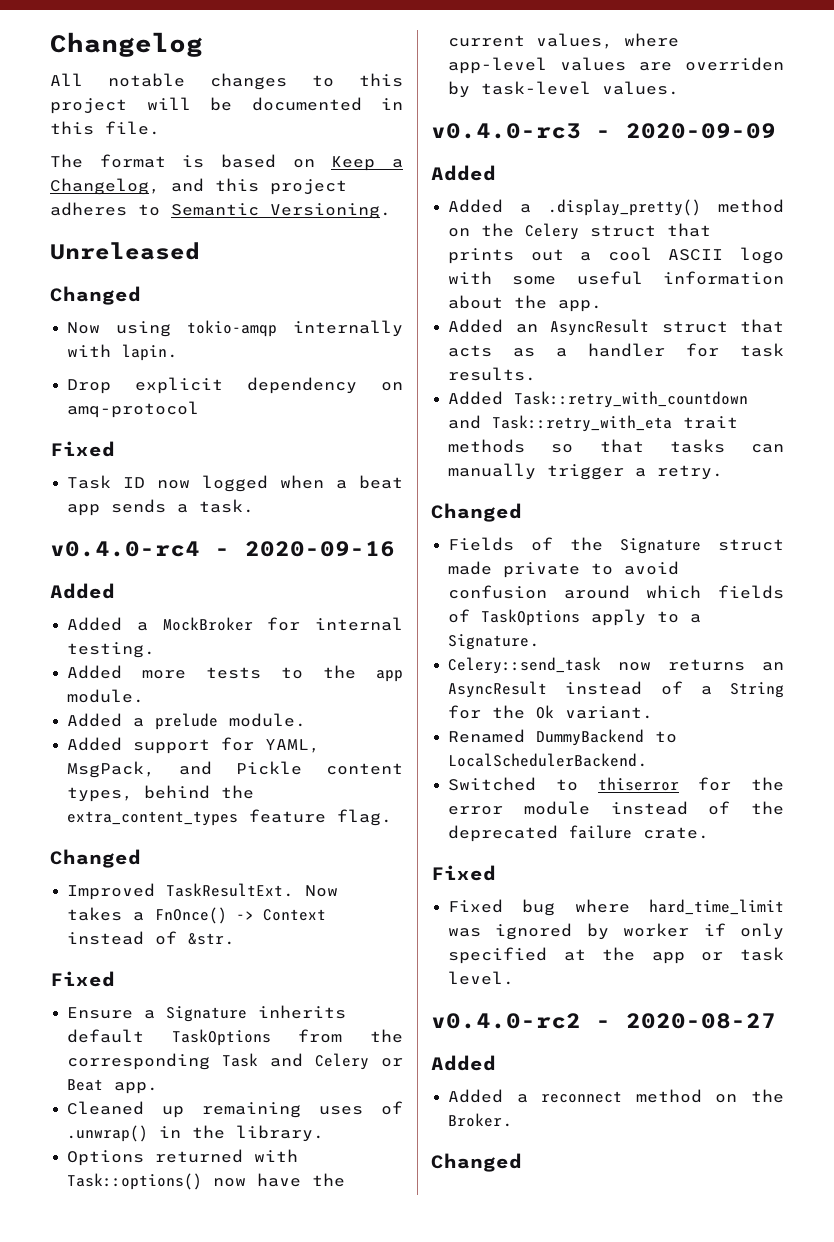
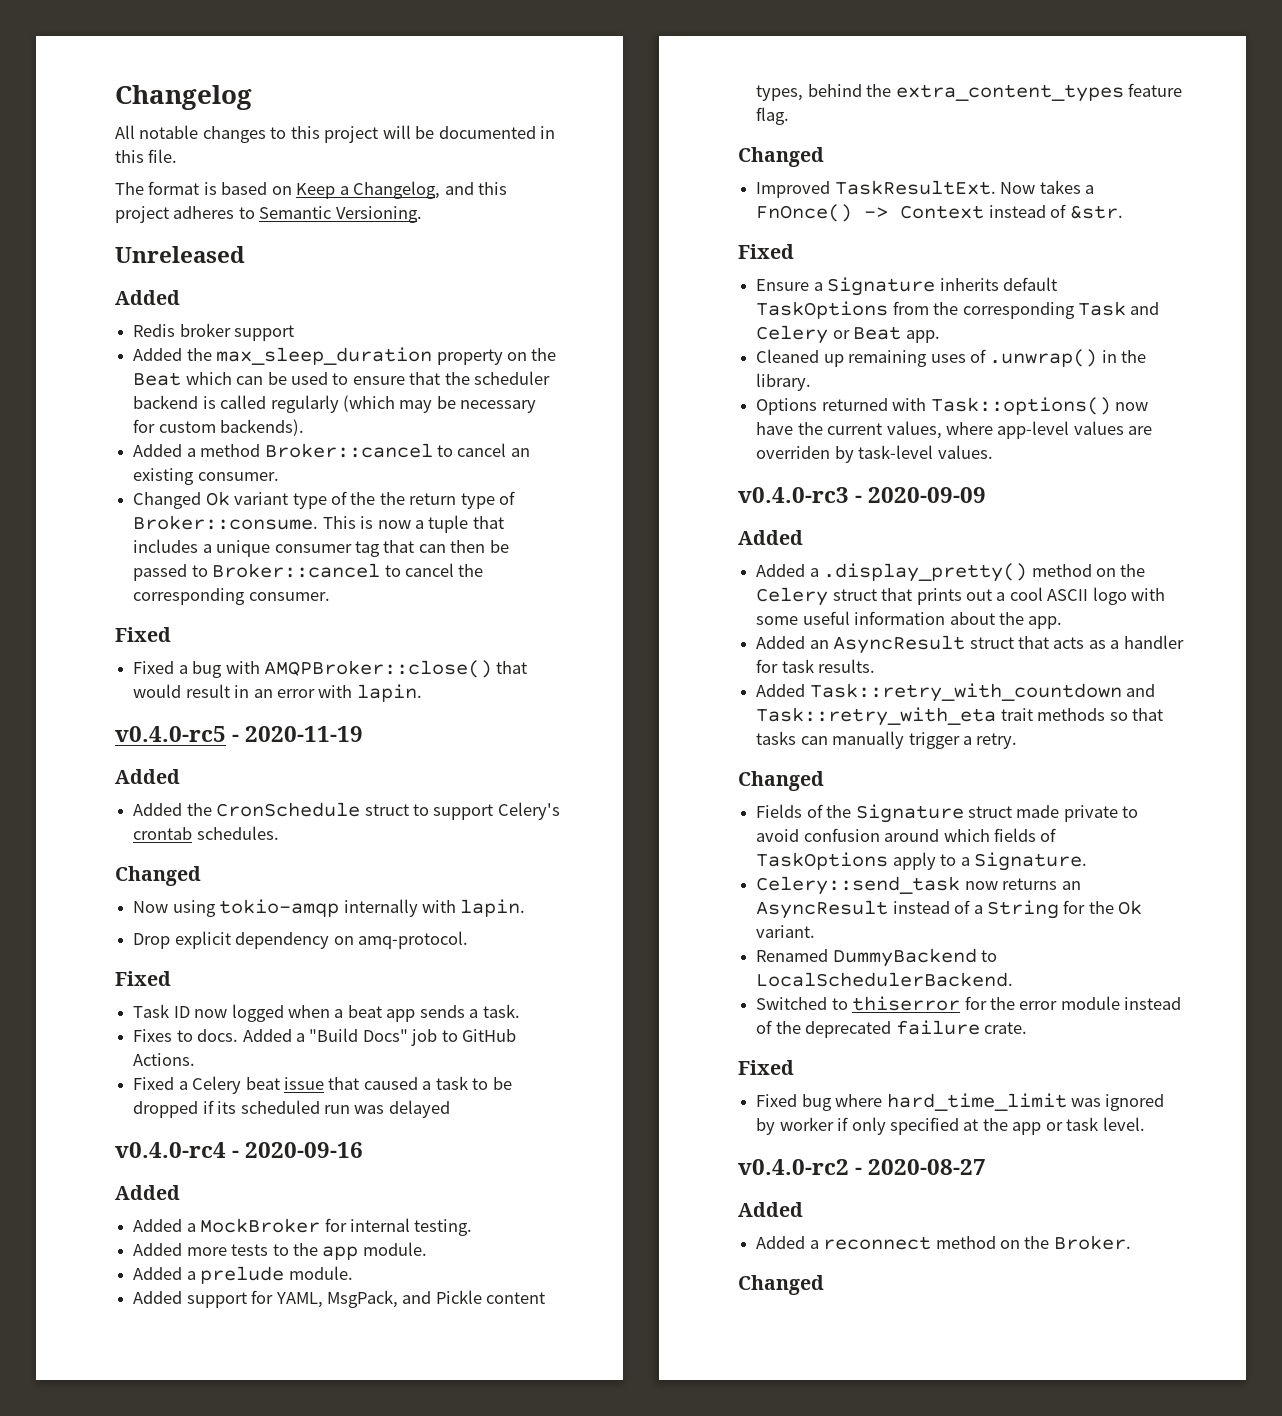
  Unreleased
+ Added
+ Redis broker support
+ Added the max_sleep_duration property on the Beat which can be used to ensure that the scheduler backend is called regularly (which may be necessary for custom backends).
+ Added a method Broker::cancel to cancel an existing consumer.
+ Changed Ok variant type of the the return type of Broker::consume. This is now a tuple that includes a unique consumer tag that can then be passed to Broker::cancel to cancel the corresponding consumer.
+ Fixed
+ Fixed a bug with AMQPBroker::close() that would result in an error with lapin.
+ v0.4.0-rc5 - 2020-11-19
+ Added
+ Added the CronSchedule struct to support Celery's crontab schedules.
- Drop explicit dependency on amq-protocol
+ Drop explicit dependency on amq-protocol.
+ Fixes to docs. Added a "Build Docs" job to GitHub Actions.
+ Fixed a Celery beat issue that caused a task to be dropped if its scheduled run was delayed

